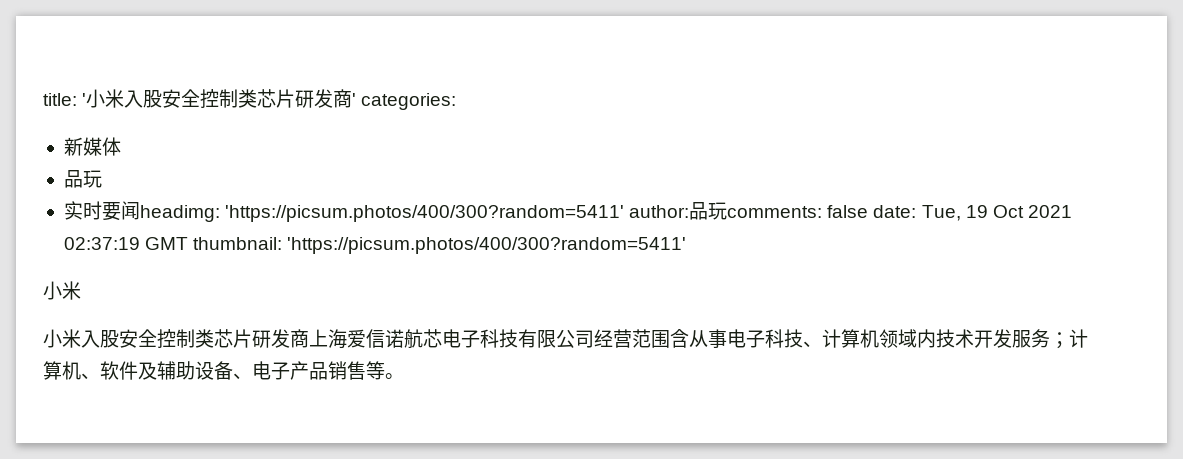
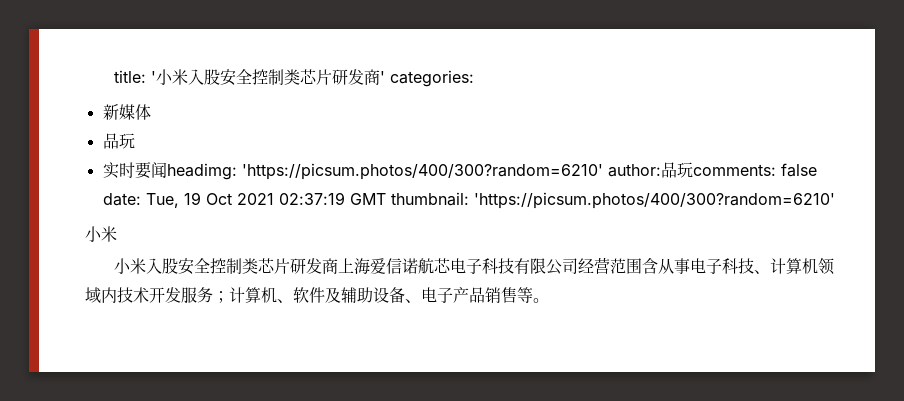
- 实时要闻headimg: 'https://picsum.photos/400/300?random=5411' author:品玩comments: false date: Tue, 19 Oct 2021 02:37:19 GMT thumbnail: 'https://picsum.photos/400/300?random=5411'
+ 实时要闻headimg: 'https://picsum.photos/400/300?random=6210' author:品玩comments: false date: Tue, 19 Oct 2021 02:37:19 GMT thumbnail: 'https://picsum.photos/400/300?random=6210'

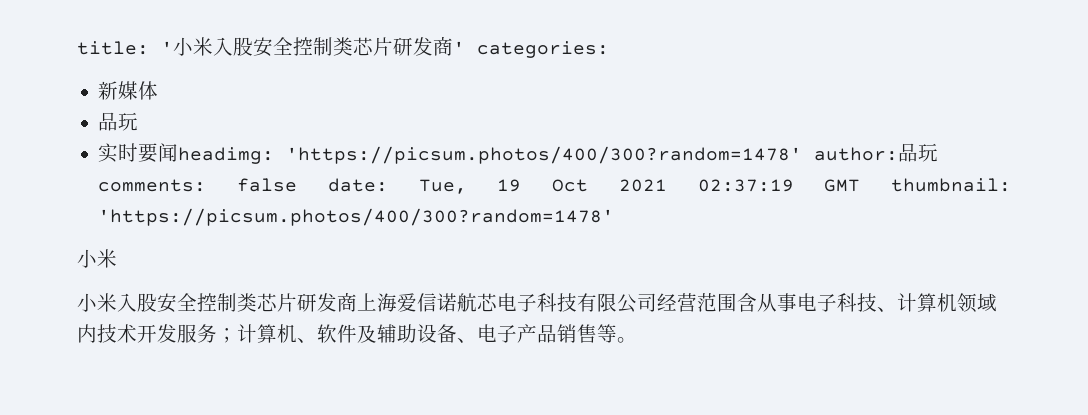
- 实时要闻headimg: 'https://picsum.photos/400/300?random=6210' author:品玩comments: false date: Tue, 19 Oct 2021 02:37:19 GMT thumbnail: 'https://picsum.photos/400/300?random=6210'
+ 实时要闻headimg: 'https://picsum.photos/400/300?random=1478' author:品玩comments: false date: Tue, 19 Oct 2021 02:37:19 GMT thumbnail: 'https://picsum.photos/400/300?random=1478'

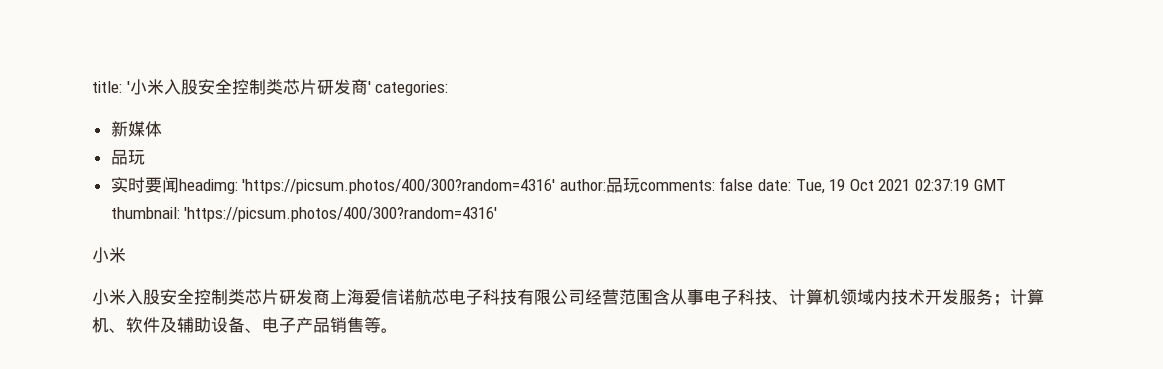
- 实时要闻headimg: 'https://picsum.photos/400/300?random=1478' author:品玩comments: false date: Tue, 19 Oct 2021 02:37:19 GMT thumbnail: 'https://picsum.photos/400/300?random=1478'
+ 实时要闻headimg: 'https://picsum.photos/400/300?random=4316' author:品玩comments: false date: Tue, 19 Oct 2021 02:37:19 GMT thumbnail: 'https://picsum.photos/400/300?random=4316'

